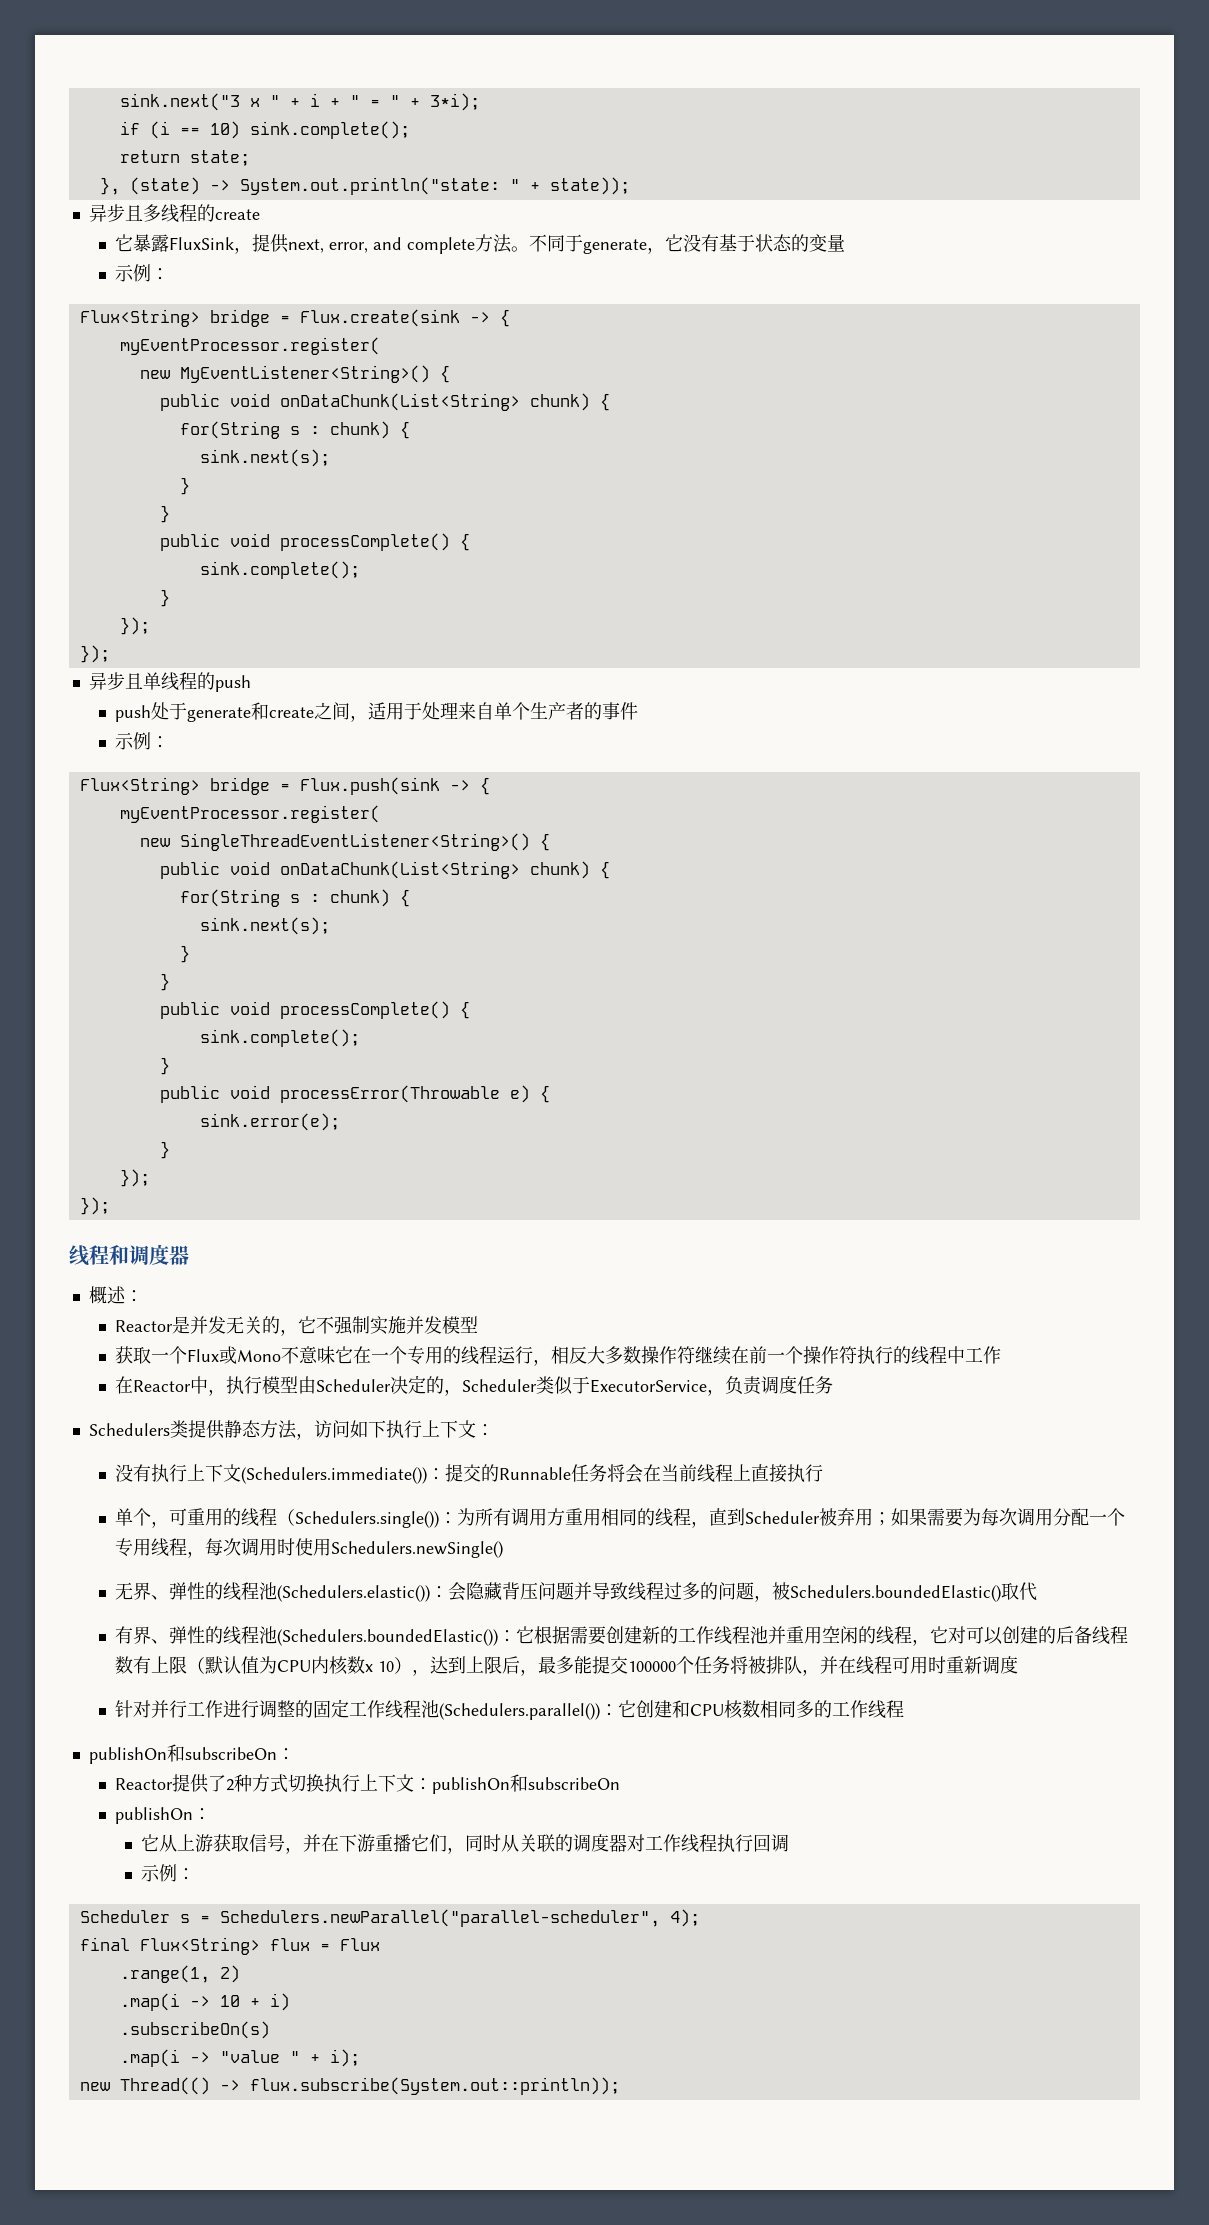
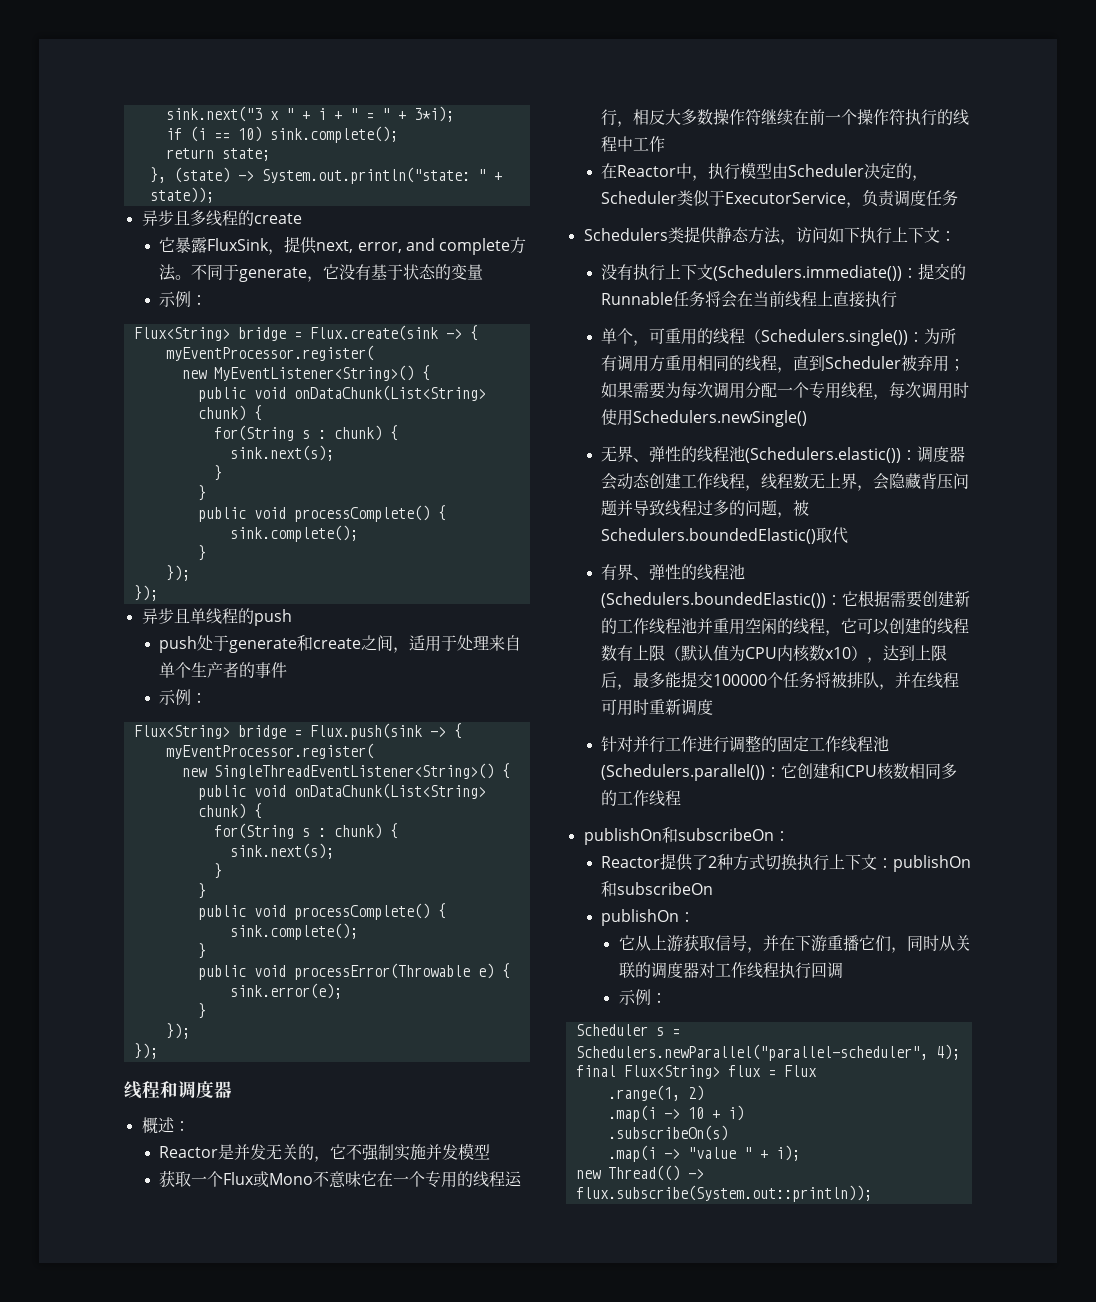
- 无界、弹性的线程池(Schedulers.elastic())：会隐藏背压问题并导致线程过多的问题，被Schedulers.boundedElastic()取代
+ 无界、弹性的线程池(Schedulers.elastic())：调度器会动态创建工作线程，线程数无上界，会隐藏背压问题并导致线程过多的问题，被Schedulers.boundedElastic()取代
- 有界、弹性的线程池(Schedulers.boundedElastic())：它根据需要创建新的工作线程池并重用空闲的线程，它对可以创建的后备线程数有上限（默认值为CPU内核数x 10），达到上限后，最多能提交100000个任务将被排队，并在线程可用时重新调度
+ 有界、弹性的线程池(Schedulers.boundedElastic())：它根据需要创建新的工作线程池并重用空闲的线程，它可以创建的线程数有上限（默认值为CPU内核数x10），达到上限后，最多能提交100000个任务将被排队，并在线程可用时重新调度

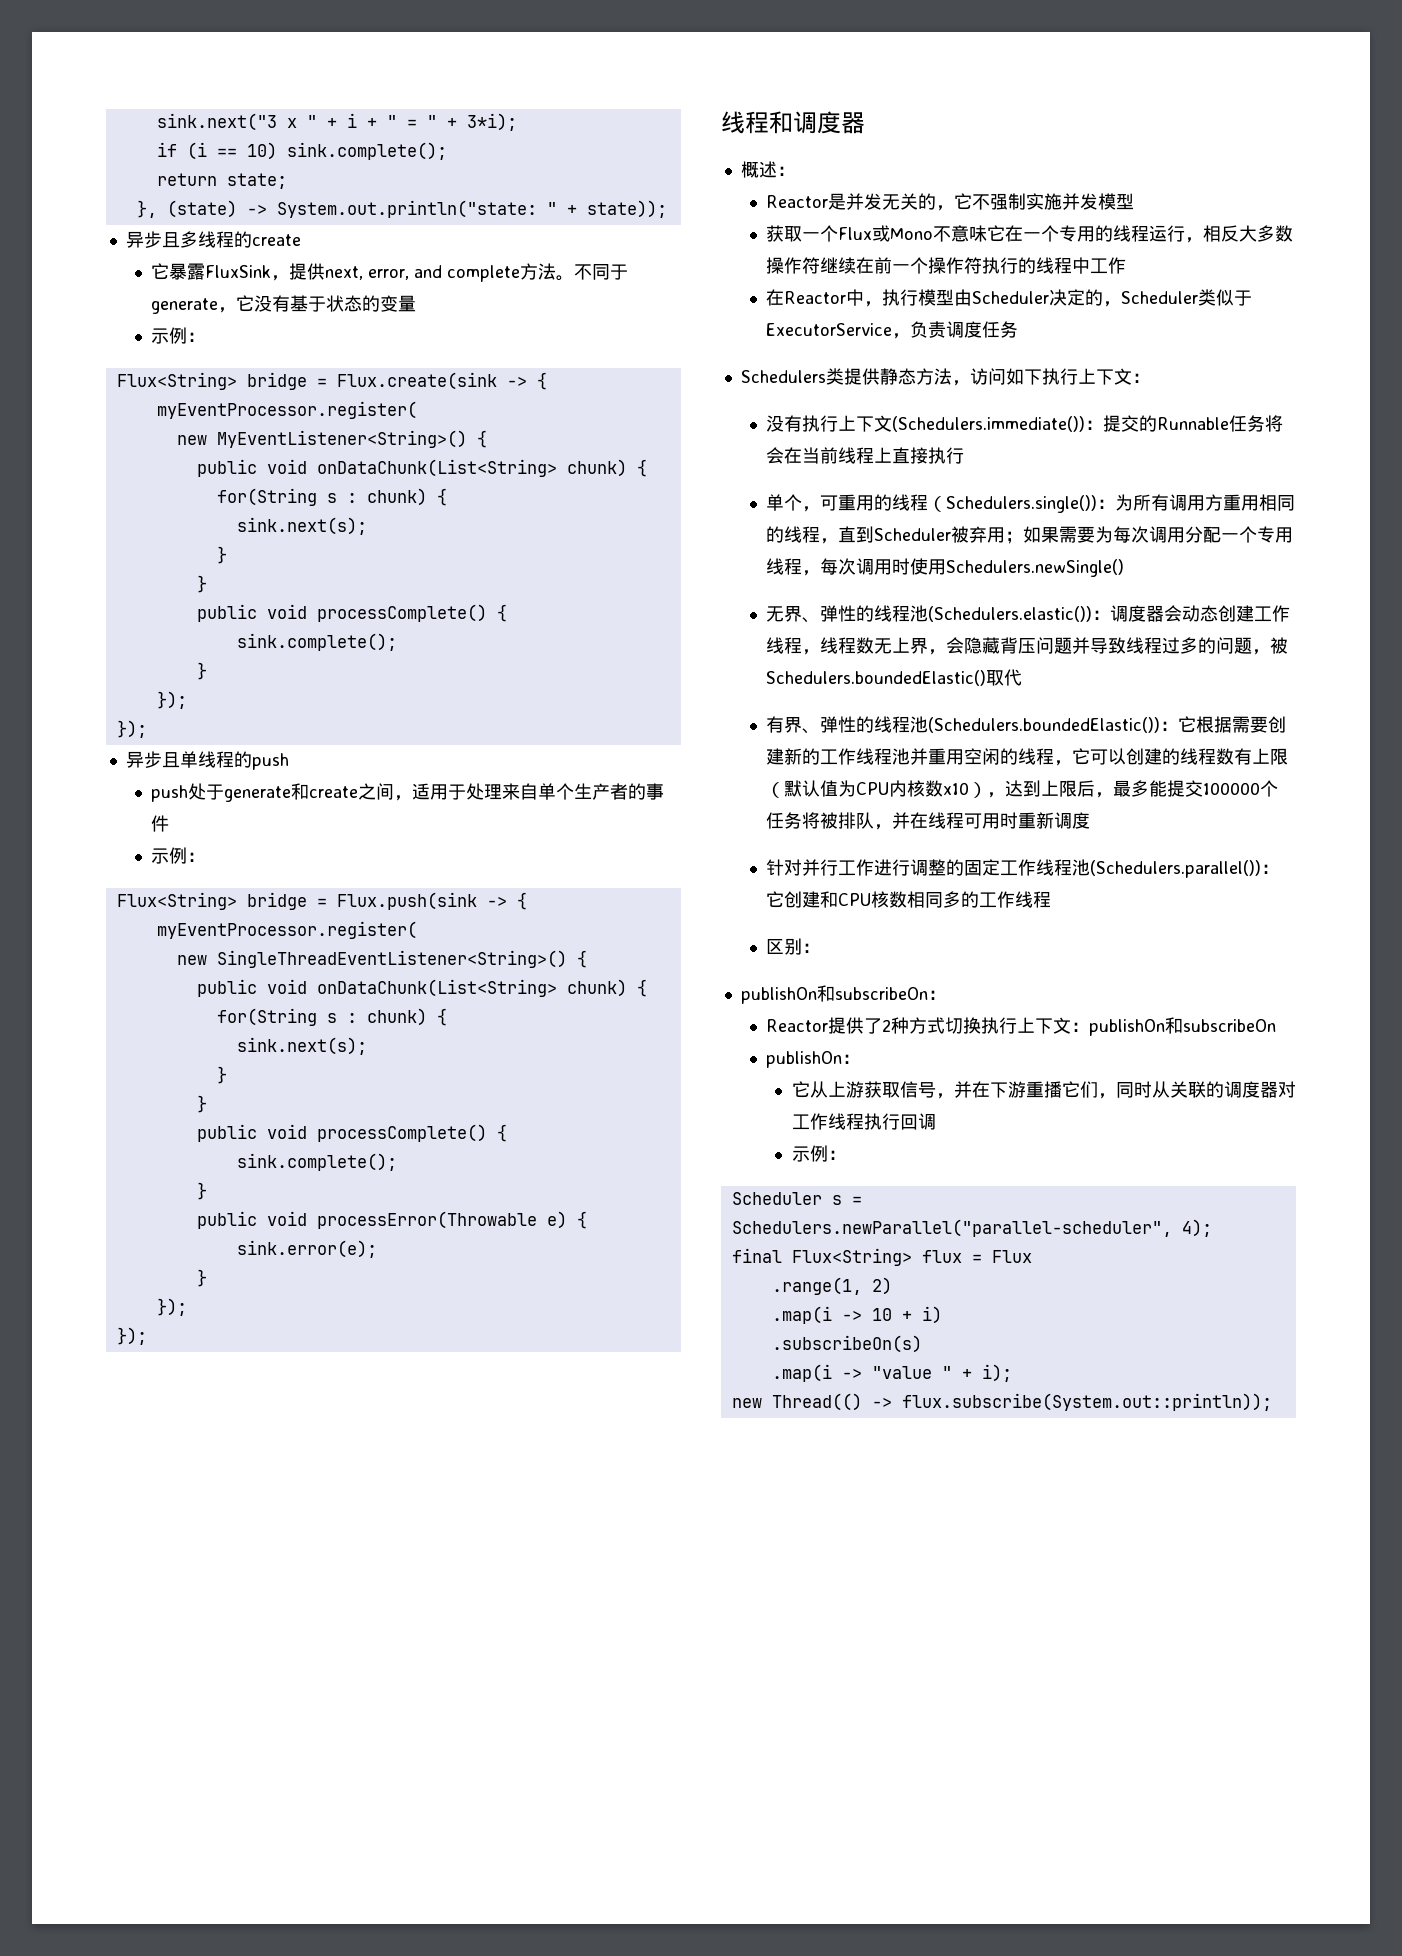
+ 区别：

